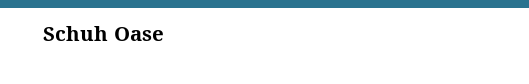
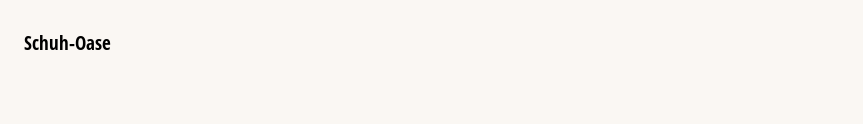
- Schuh Oase
+ Schuh-Oase

